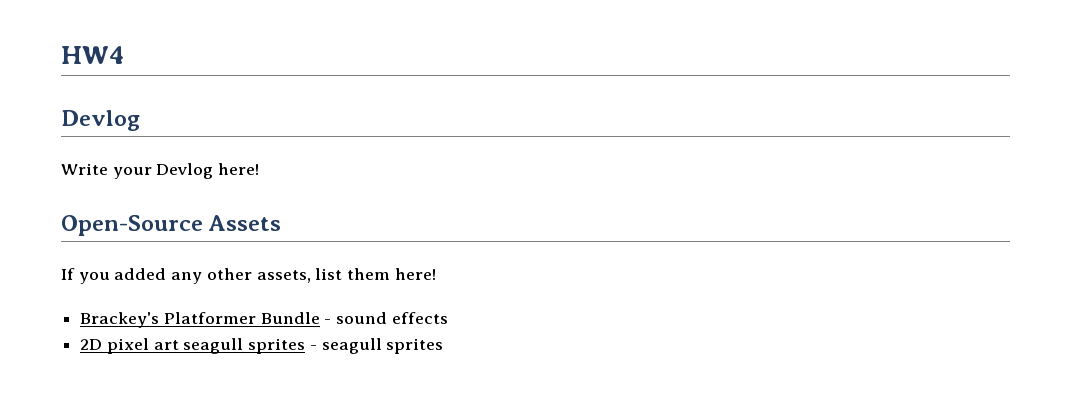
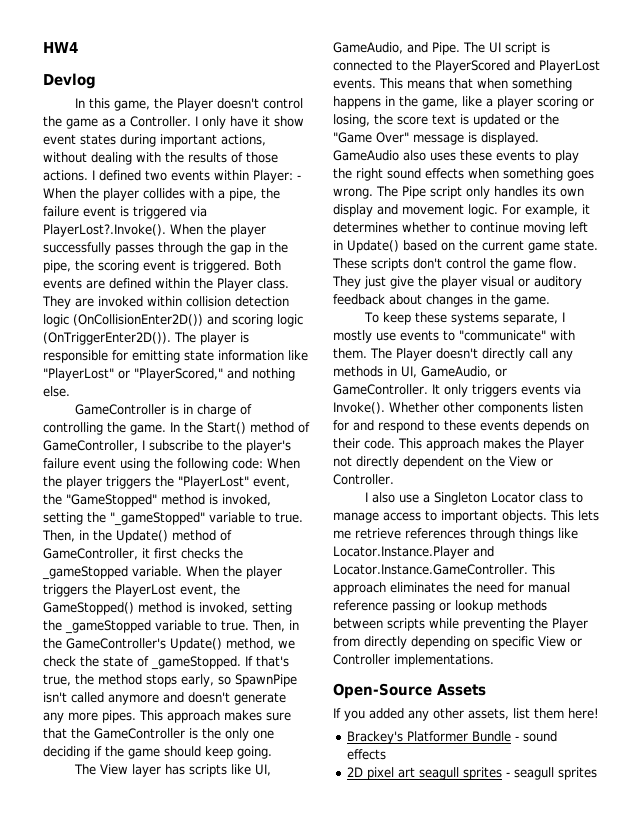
- Write your Devlog here!
+ In this game, the Player doesn't control the game as a Controller. I only have it show event states during important actions, without dealing with the results of those actions. I defined two events within Player: - When the player collides with a pipe, the failure event is triggered via PlayerLost?.Invoke(). When the player successfully passes through the gap in the pipe, the scoring event is triggered. Both events are defined within the Player class. They are invoked within collision detection logic (OnCollisionEnter2D()) and scoring logic (OnTriggerEnter2D()). The player is responsible for emitting state information like "PlayerLost" or "PlayerScored," and nothing else.
+ GameController is in charge of controlling the game. In the Start() method of GameController, I subscribe to the player's failure event using the following code: When the player triggers the "PlayerLost" event, the "GameStopped" method is invoked, setting the "_gameStopped" variable to true. Then, in the Update() method of GameController, it first checks the _gameStopped variable. When the player triggers the PlayerLost event, the GameStopped() method is invoked, setting the _gameStopped variable to true. Then, in the GameController's Update() method, we check the state of _gameStopped. If that's true, the method stops early, so SpawnPipe isn't called anymore and doesn't generate any more pipes. This approach makes sure that the GameController is the only one deciding if the game should keep going.
+ The View layer has scripts like UI, GameAudio, and Pipe. The UI script is connected to the PlayerScored and PlayerLost events. This means that when something happens in the game, like a player scoring or losing, the score text is updated or the "Game Over" message is displayed. GameAudio also uses these events to play the right sound effects when something goes wrong. The Pipe script only handles its own display and movement logic. For example, it determines whether to continue moving left in Update() based on the current game state. These scripts don't control the game flow. They just give the player visual or auditory feedback about changes in the game.
+ To keep these systems separate, I mostly use events to "communicate" with them. The Player doesn't directly call any methods in UI, GameAudio, or GameController. It only triggers events via Invoke(). Whether other components listen for and respond to these events depends on their code. This approach makes the Player not directly dependent on the View or Controller.
+ I also use a Singleton Locator class to manage access to important objects. This lets me retrieve references through things like Locator.Instance.Player and Locator.Instance.GameController. This approach eliminates the need for manual reference passing or lookup methods between scripts while preventing the Player from directly depending on specific View or Controller implementations.

